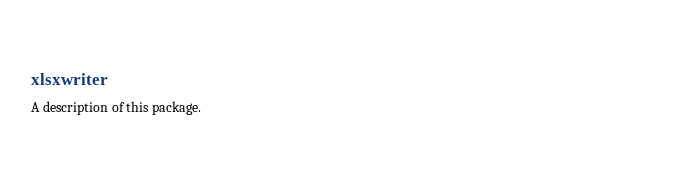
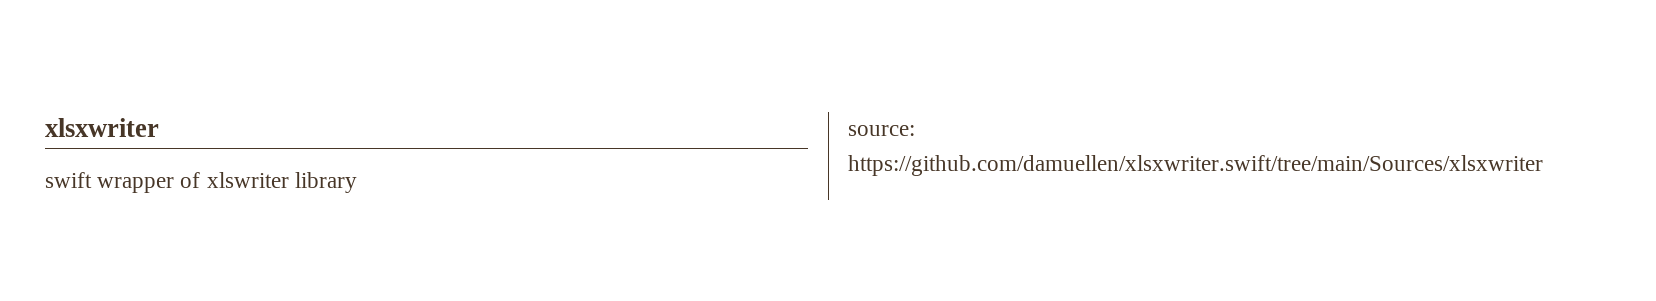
- A description of this package.
+ swift wrapper of xlswriter library
+ source: https://github.com/damuellen/xlsxwriter.swift/tree/main/Sources/xlsxwriter

